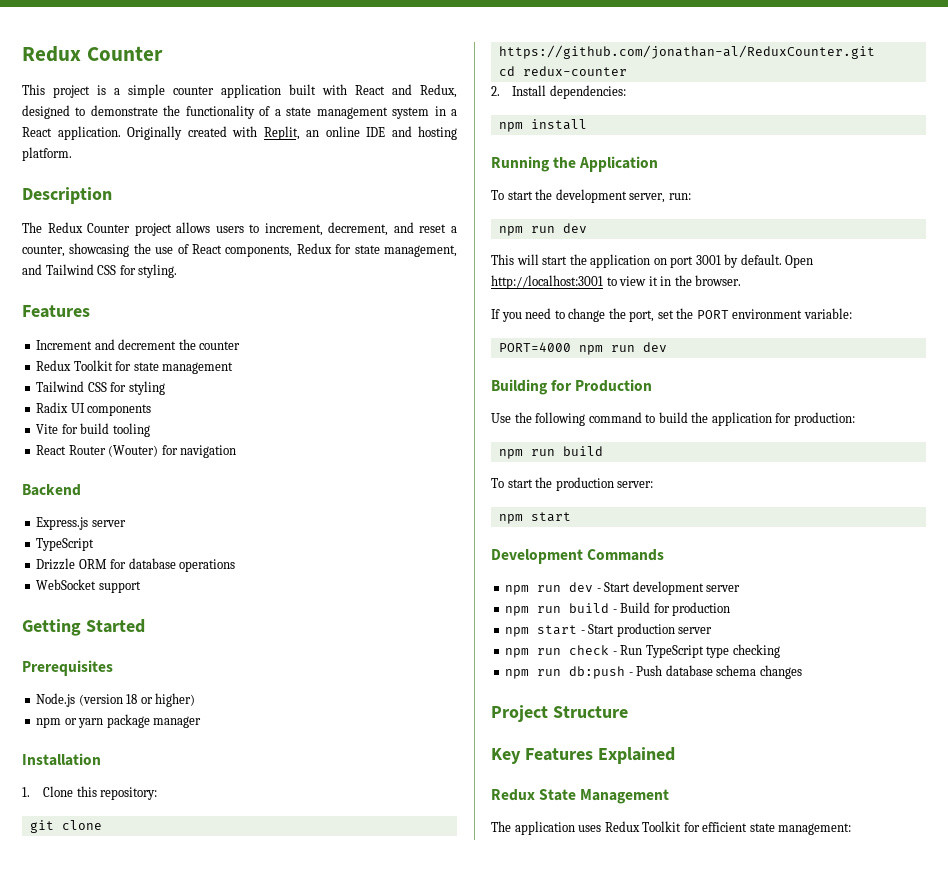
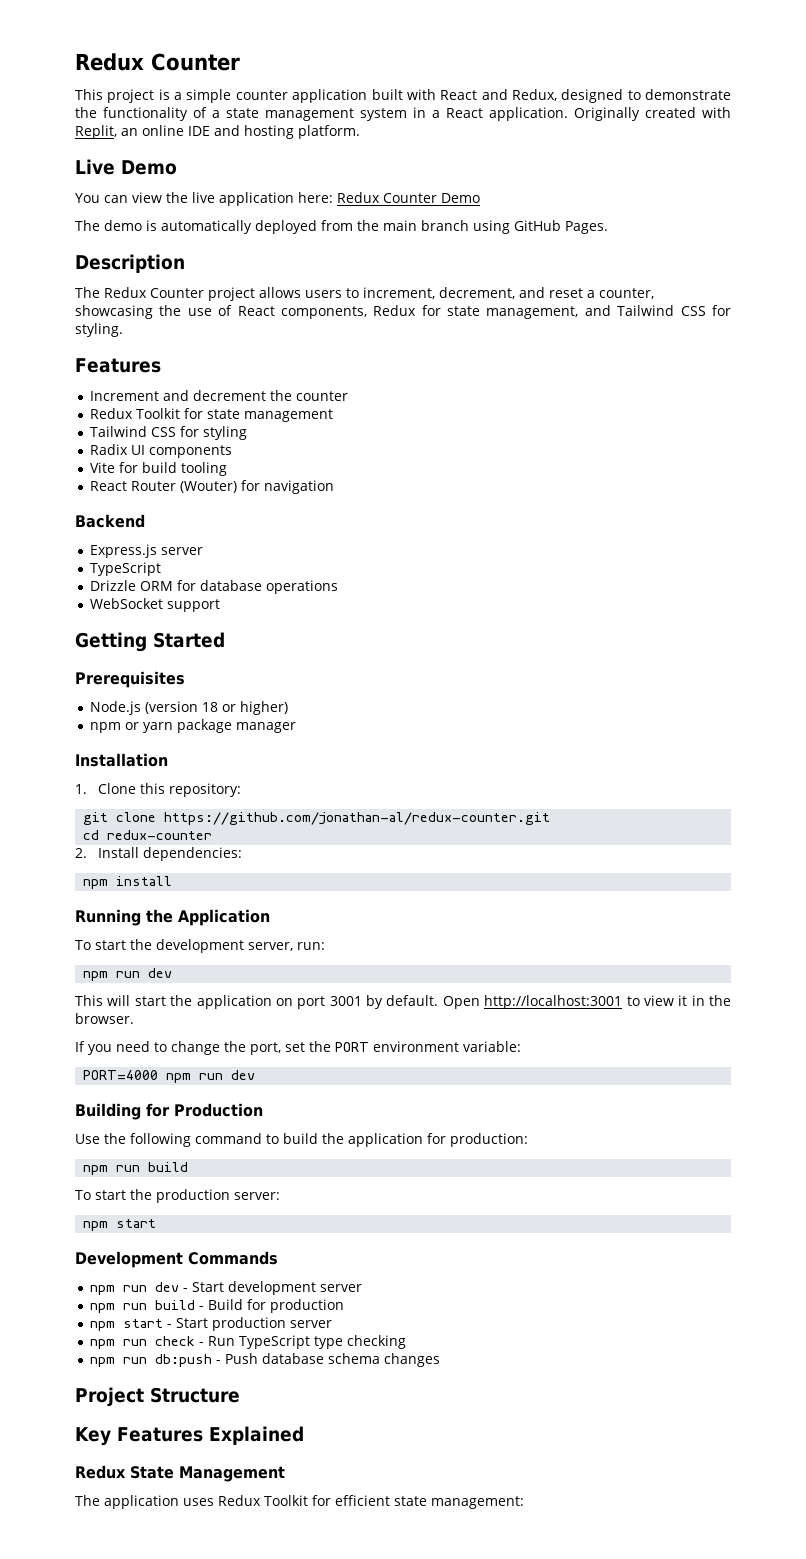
+ Live Demo
+ You can view the live application here: Redux Counter Demo
+ The demo is automatically deployed from the main branch using GitHub Pages.
- git clone https://github.com/jonathan-al/ReduxCounter.git
+ git clone https://github.com/jonathan-al/redux-counter.git

